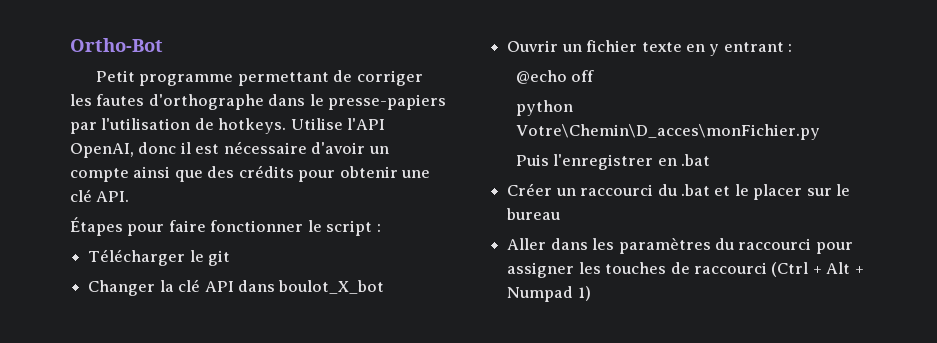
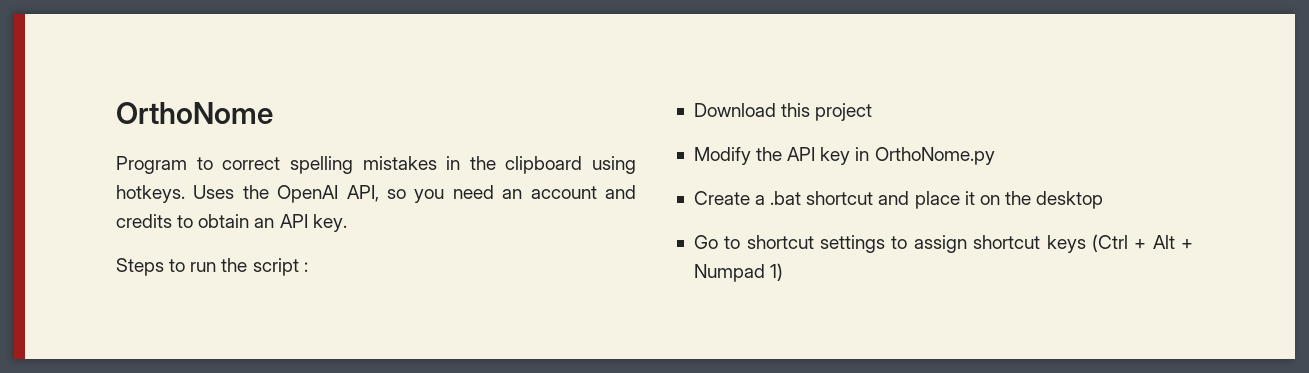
- Ortho-Bot
- Petit programme permettant de corriger les fautes d'orthographe dans le presse-papiers par l'utilisation de hotkeys. Utilise l'API OpenAI, donc il est nécessaire d'avoir un compte ainsi que des crédits pour obtenir une clé API.
- Étapes pour faire fonctionner le script :
- Télécharger le git
- Changer la clé API dans boulot_X_bot
- Ouvrir un fichier texte en y entrant :
- @echo off
- python Votre\Chemin\D_acces\monFichier.py
- Puis l'enregistrer en .bat
- Créer un raccourci du .bat et le placer sur le bureau
- Aller dans les paramètres du raccourci pour assigner les touches de raccourci (Ctrl + Alt + Numpad 1)
+ OrthoNome
+ Program to correct spelling mistakes in the clipboard using hotkeys. Uses the OpenAI API, so you need an account and credits to obtain an API key.
+ Steps to run the script :
+ Download this project
+ Modify the API key in OrthoNome.py
+ Create a .bat shortcut and place it on the desktop
+ Go to shortcut settings to assign shortcut keys (Ctrl + Alt + Numpad 1)

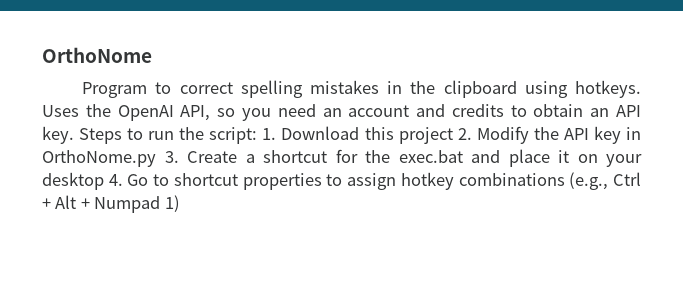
- Uses the OpenAI API, so you need an account and credits to obtain an API key.
- Steps to run the script :
- Download this project
- Modify the API key in OrthoNome.py
- Create a .bat shortcut and place it on the desktop
- Go to shortcut settings to assign shortcut keys (Ctrl + Alt + Numpad 1)
+ Uses the OpenAI API, so you need an account and credits to obtain an API key. Steps to run the script: 1. Download this project 2. Modify the API key in OrthoNome.py 3. Create a shortcut for the exec.bat and place it on your desktop 4. Go to shortcut properties to assign hotkey combinations (e.g., Ctrl + Alt + Numpad 1)

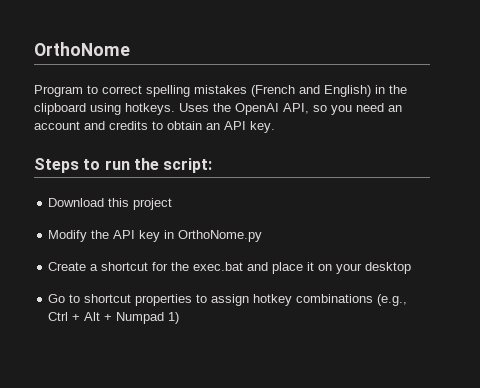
- Program to correct spelling mistakes in the clipboard using hotkeys.
+ Program to correct spelling mistakes (French and English) in the clipboard using hotkeys.
- Uses the OpenAI API, so you need an account and credits to obtain an API key. Steps to run the script: 1. Download this project 2. Modify the API key in OrthoNome.py 3. Create a shortcut for the exec.bat and place it on your desktop 4. Go to shortcut properties to assign hotkey combinations (e.g., Ctrl + Alt + Numpad 1)
+ Uses the OpenAI API, so you need an account and credits to obtain an API key.
+ Steps to run the script:
+ Download this project
+ Modify the API key in OrthoNome.py
+ Create a shortcut for the exec.bat and place it on your desktop
+ Go to shortcut properties to assign hotkey combinations (e.g., Ctrl + Alt + Numpad 1)

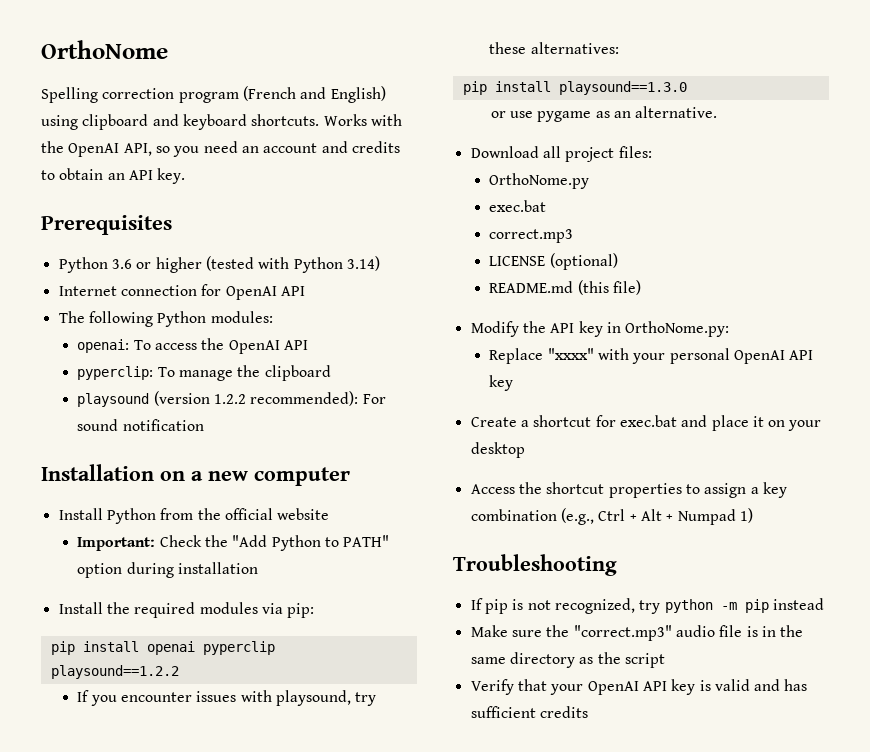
- Program to correct spelling mistakes (French and English) in the clipboard using hotkeys. Uses the OpenAI API, so you need an account and credits to obtain an API key.
+ Spelling correction program (French and English) using clipboard and keyboard shortcuts. Works with the OpenAI API, so you need an account and credits to obtain an API key.
- Steps to run the script:
+ Prerequisites
+ Python 3.6 or higher (tested with Python 3.14)
+ Internet connection for OpenAI API
+ The following Python modules:
+ openai: To access the OpenAI API
+ pyperclip: To manage the clipboard
+ playsound (version 1.2.2 recommended): For sound notification
+ Installation on a new computer
+ Install Python from the official website
+ Important: Check the "Add Python to PATH" option during installation
+ Install the required modules via pip:
+ pip install openai pyperclip playsound==1.2.2
+ If you encounter issues with playsound, try these alternatives:
+ pip install playsound==1.3.0
+ or use pygame as an alternative.
- Download this project
+ Download all project files:
+ OrthoNome.py
+ exec.bat
+ correct.mp3
+ LICENSE (optional)
+ README.md (this file)
- Modify the API key in OrthoNome.py
+ Modify the API key in OrthoNome.py:
+ Replace "xxxx" with your personal OpenAI API key
- Create a shortcut for the exec.bat and place it on your desktop
+ Create a shortcut for exec.bat and place it on your desktop
- Go to shortcut properties to assign hotkey combinations (e.g., Ctrl + Alt + Numpad 1)
+ Access the shortcut properties to assign a key combination (e.g., Ctrl + Alt + Numpad 1)
+ Troubleshooting
+ If pip is not recognized, try python -m pip instead
+ Make sure the "correct.mp3" audio file is in the same directory as the script
+ Verify that your OpenAI API key is valid and has sufficient credits

